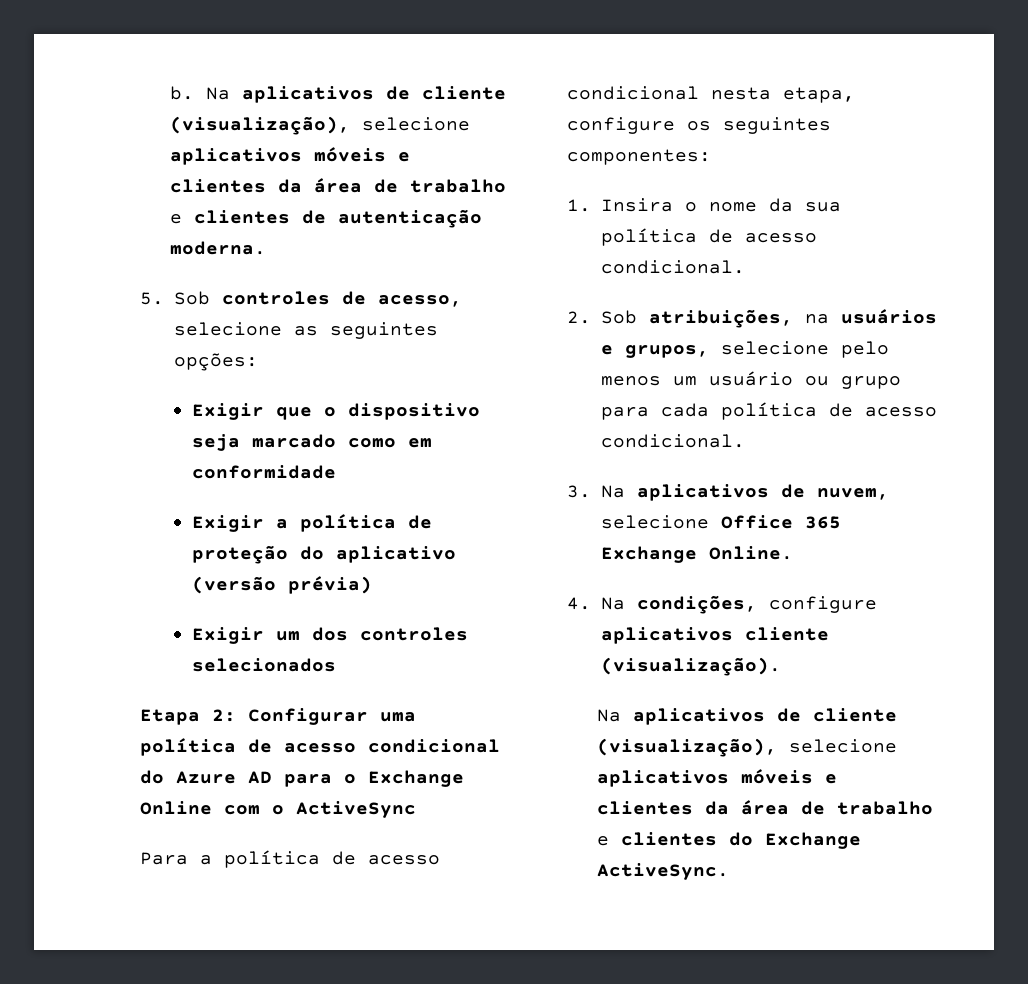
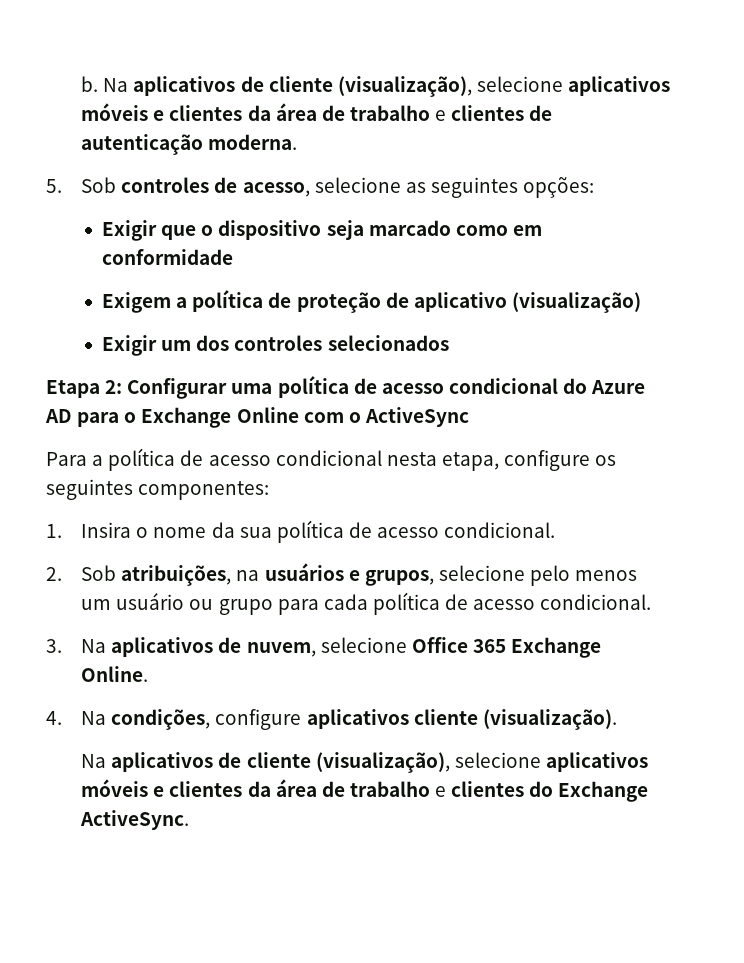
- Exigir a política de proteção do aplicativo (versão prévia)
+ Exigem a política de proteção de aplicativo (visualização)

